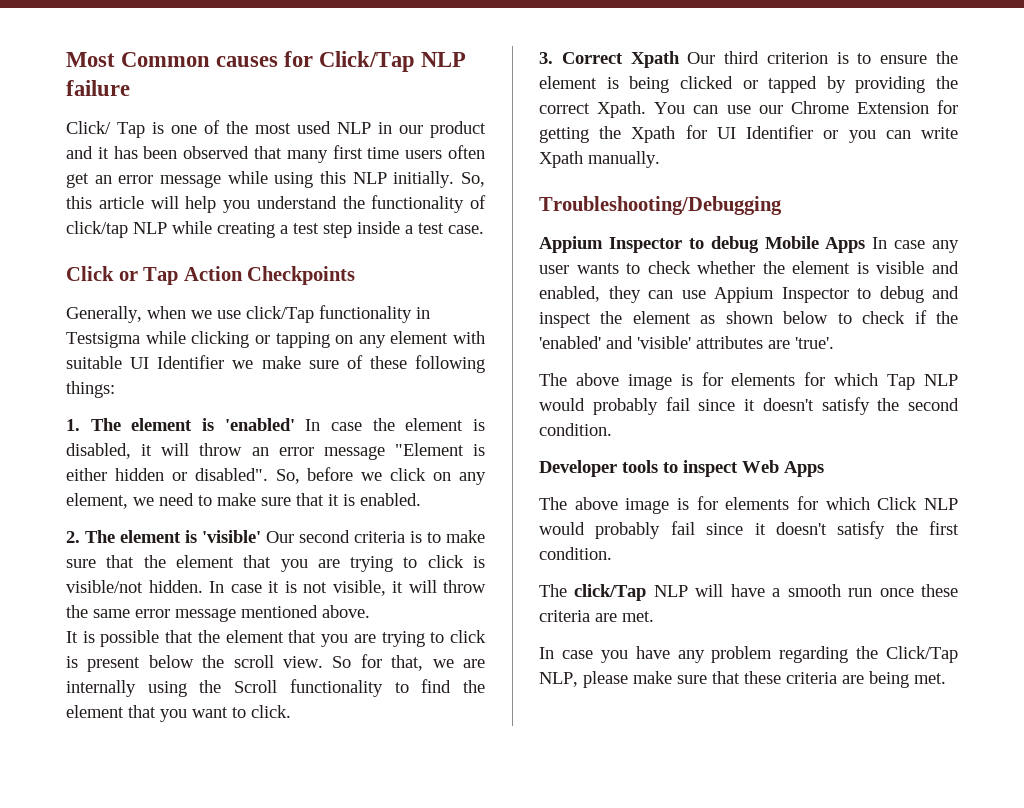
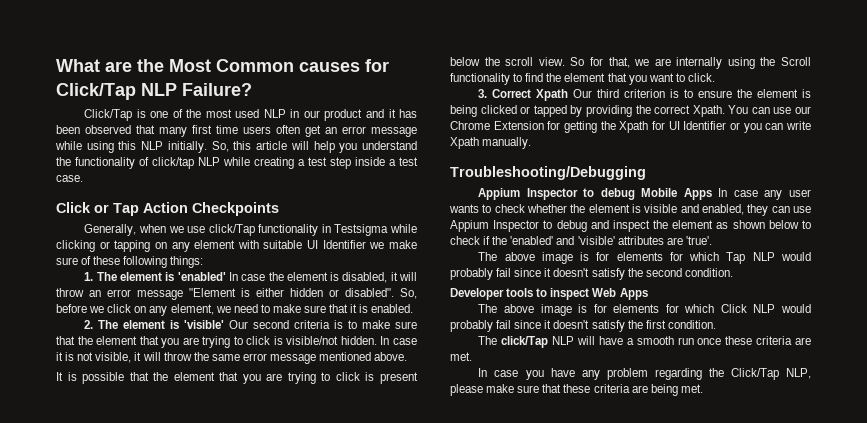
- Most Common causes for Click/Tap NLP failure
- Click/ Tap is one of the most used NLP in our product and it has been observed that many first time users often get an error message while using this NLP initially.
+ What are the Most Common causes for Click/Tap NLP Failure?
+ Click/Tap is one of the most used NLP in our product and it has been observed that many first time users often get an error message while using this NLP initially.

